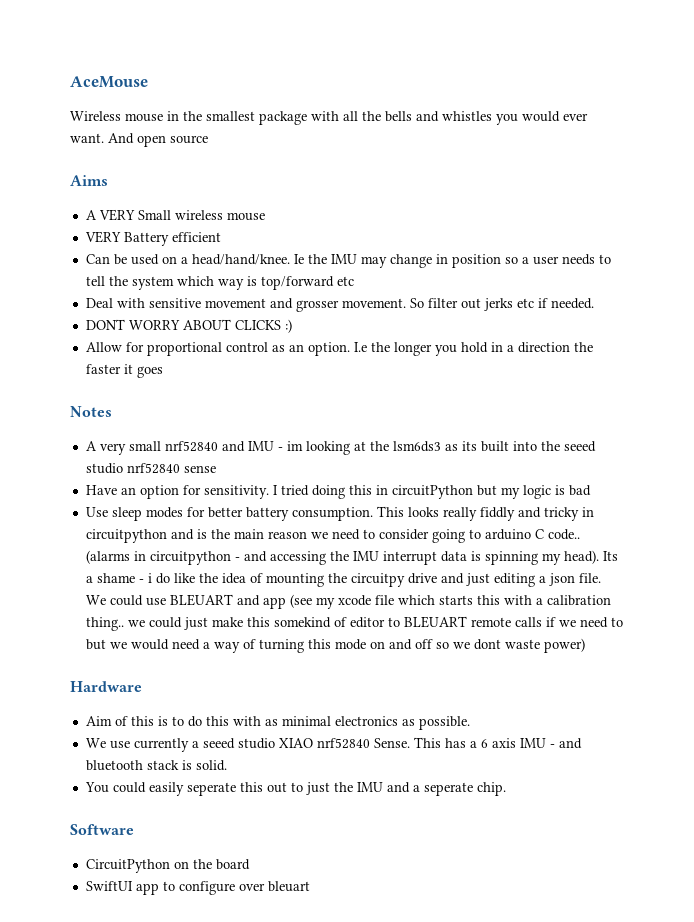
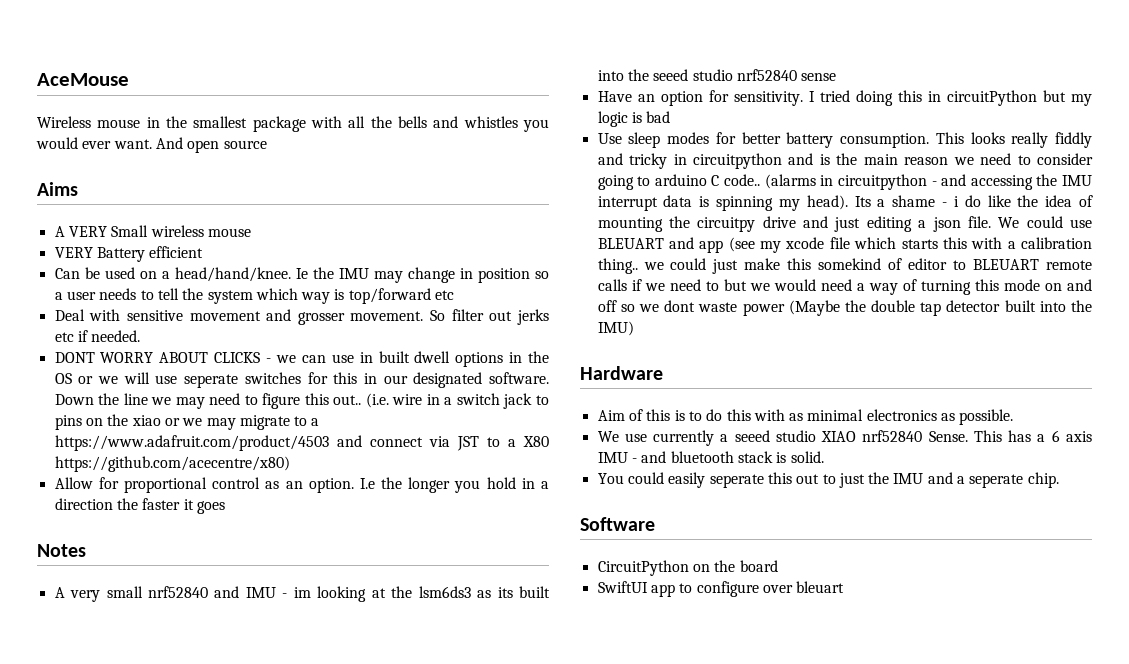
- DONT WORRY ABOUT CLICKS :)
+ DONT WORRY ABOUT CLICKS - we can use in built dwell options in the OS or we will use seperate switches for this in our designated software. Down the line we may need to figure this out.. (i.e. wire in a switch jack to pins on the xiao or we may migrate to a https://www.adafruit.com/product/4503 and connect via JST to a X80 https://github.com/acecentre/x80)
- We could use BLEUART and app (see my xcode file which starts this with a calibration thing.. we could just make this somekind of editor to BLEUART remote calls if we need to but we would need a way of turning this mode on and off so we dont waste power)
+ We could use BLEUART and app (see my xcode file which starts this with a calibration thing.. we could just make this somekind of editor to BLEUART remote calls if we need to but we would need a way of turning this mode on and off so we dont waste power (Maybe the double tap detector built into the IMU)

